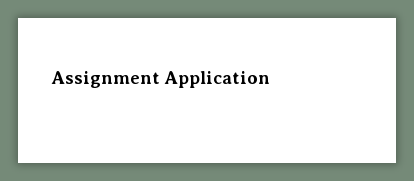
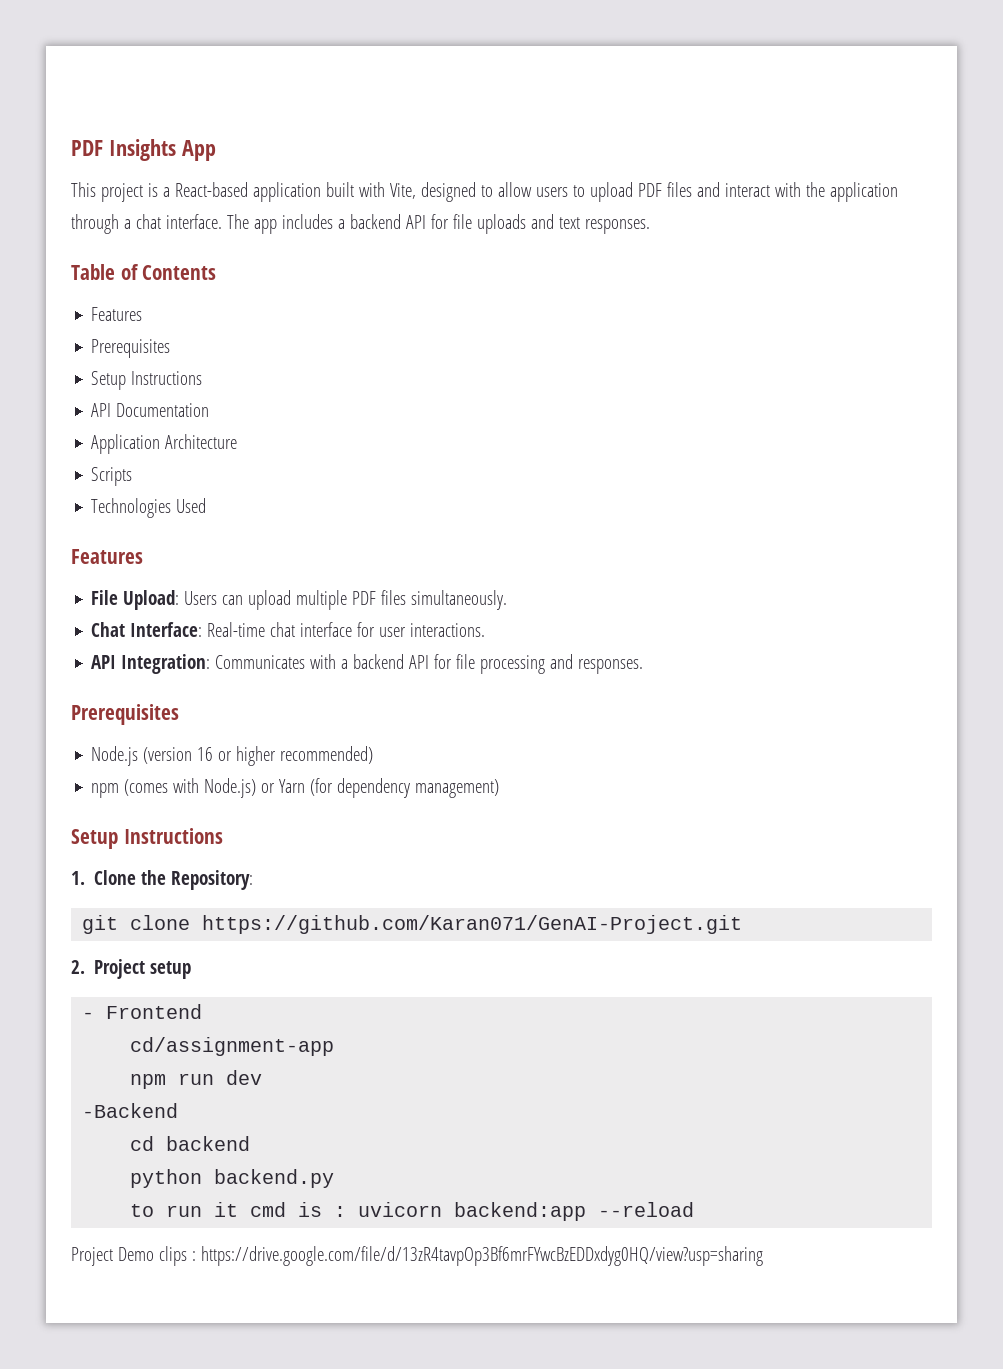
- Assignment Application
+ PDF Insights App
+ This project is a React-based application built with Vite, designed to allow users to upload PDF files and interact with the application through a chat interface. The app includes a backend API for file uploads and text responses.
+ Table of Contents
+ Features
+ Prerequisites
+ Setup Instructions
+ API Documentation
+ Application Architecture
+ Scripts
+ Technologies Used
+ Features
+ File Upload: Users can upload multiple PDF files simultaneously.
+ Chat Interface: Real-time chat interface for user interactions.
+ API Integration: Communicates with a backend API for file processing and responses.
+ Prerequisites
+ Node.js (version 16 or higher recommended)
+ npm (comes with Node.js) or Yarn (for dependency management)
+ Setup Instructions
+ 1. Clone the Repository:
+ git clone https://github.com/Karan071/GenAI-Project.git
+ 2. Project setup
+ - Frontend
+ cd/assignment-app
+ npm run dev
+ -Backend
+ cd backend
+ python backend.py
+ to run it cmd is : uvicorn backend:app --reload
+ Project Demo clips : https://drive.google.com/file/d/13zR4tavpOp3Bf6mrFYwcBzEDDxdyg0HQ/view?usp=sharing

